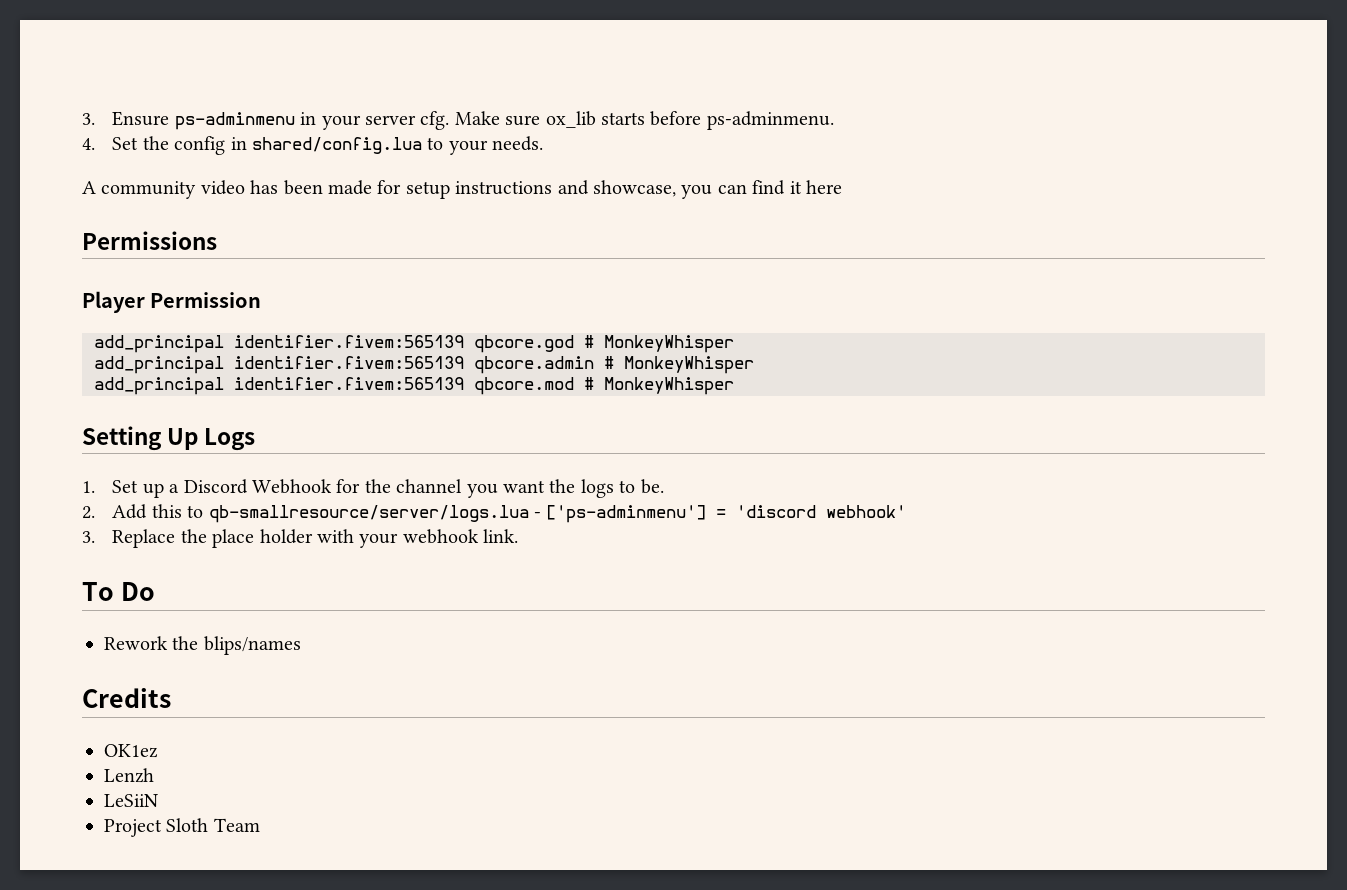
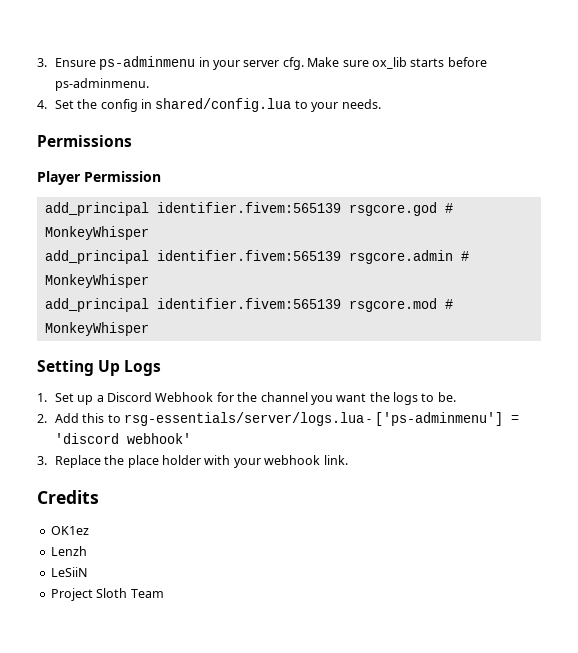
- A community video has been made for setup instructions and showcase, you can find it here
- add_principal identifier.fivem:565139 qbcore.god # MonkeyWhisper
- add_principal identifier.fivem:565139 qbcore.admin # MonkeyWhisper
- add_principal identifier.fivem:565139 qbcore.mod # MonkeyWhisper
+ add_principal identifier.fivem:565139 rsgcore.god # MonkeyWhisper
+ add_principal identifier.fivem:565139 rsgcore.admin # MonkeyWhisper
+ add_principal identifier.fivem:565139 rsgcore.mod # MonkeyWhisper
- 2. Add this to qb-smallresource/server/logs.lua - ['ps-adminmenu'] = 'discord webhook'
+ 2. Add this to rsg-essentials/server/logs.lua - ['ps-adminmenu'] = 'discord webhook'
- To Do
- Rework the blips/names

